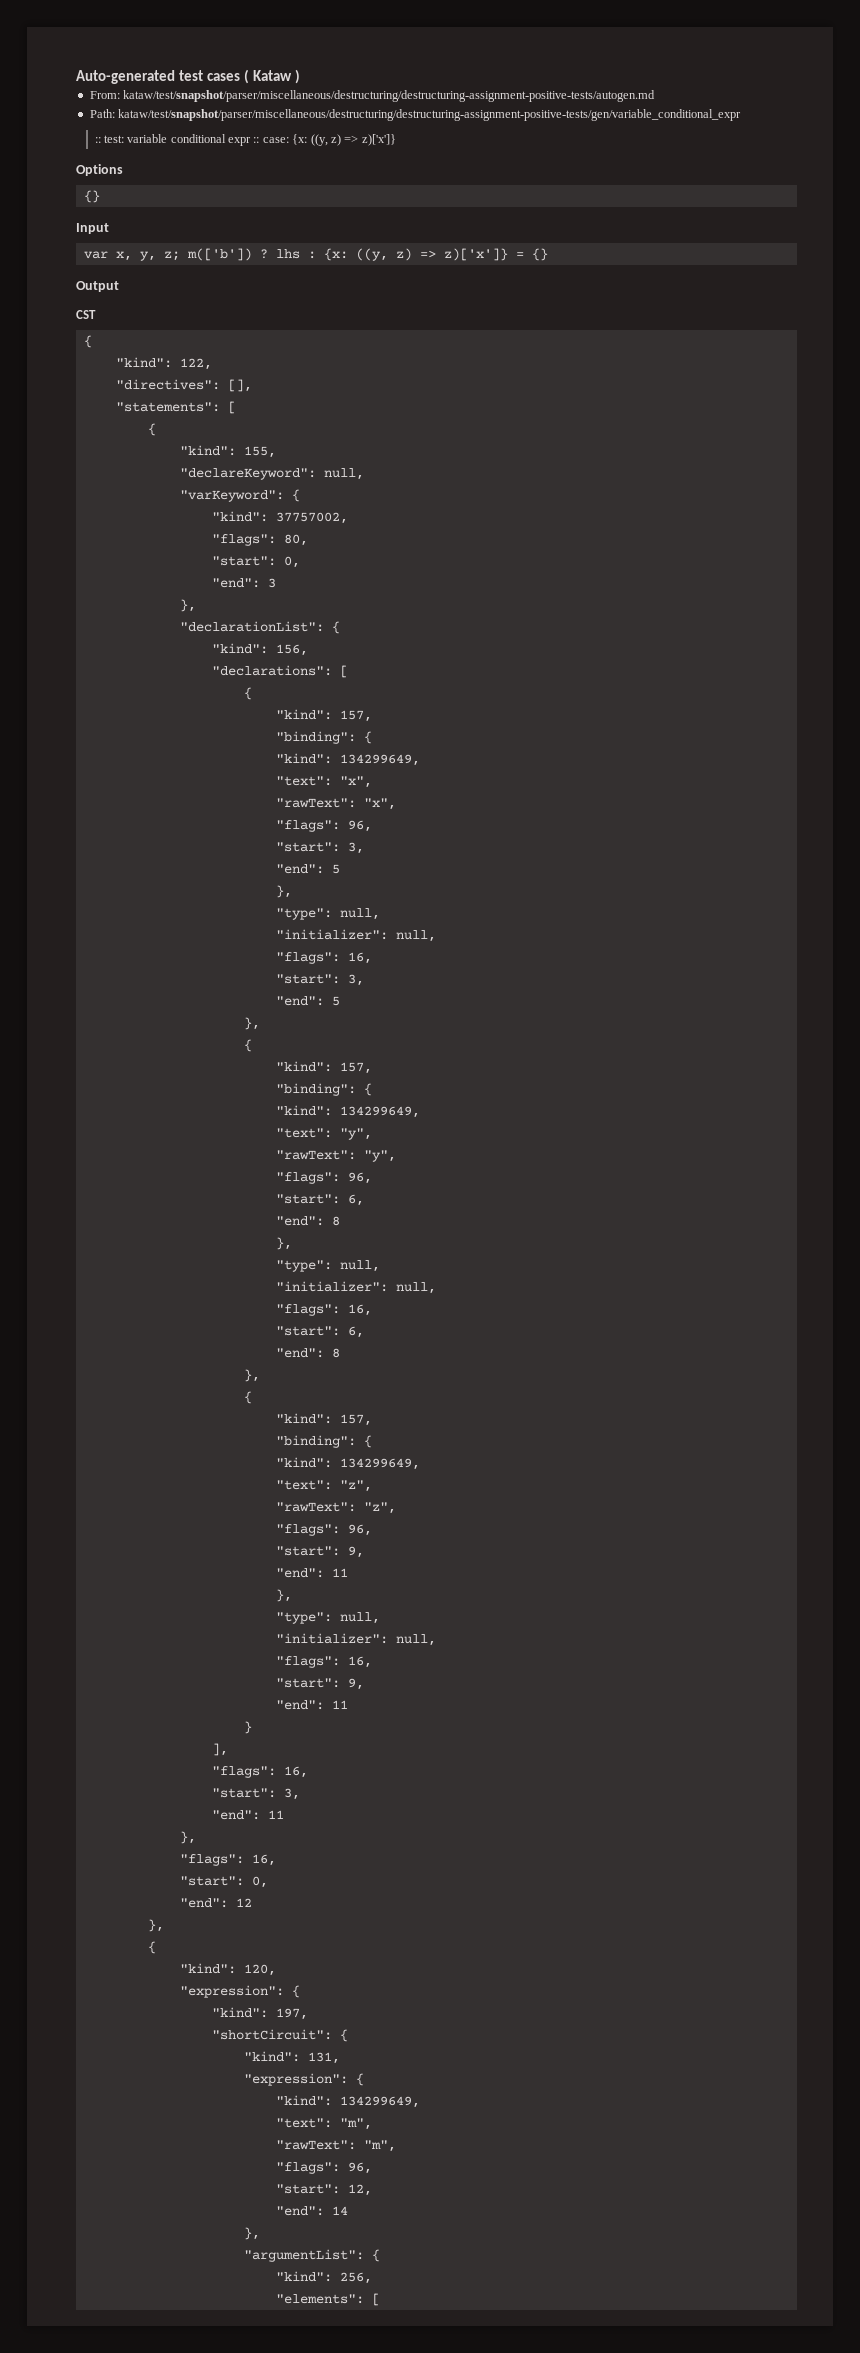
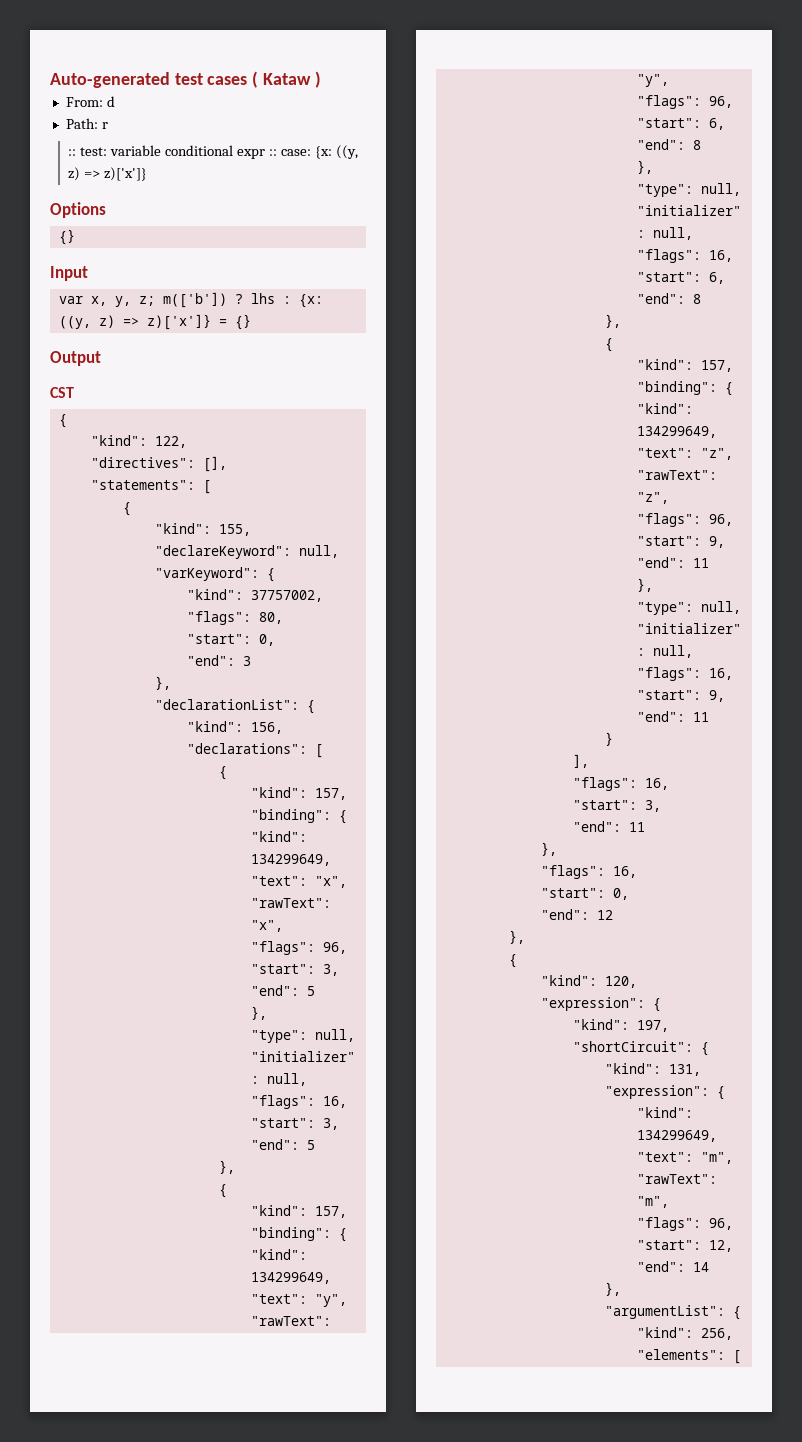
- From: kataw/test/snapshot/parser/miscellaneous/destructuring/destructuring-assignment-positive-tests/autogen.md
+ From: d
- Path: kataw/test/snapshot/parser/miscellaneous/destructuring/destructuring-assignment-positive-tests/gen/variable_conditional_expr
+ Path: r

